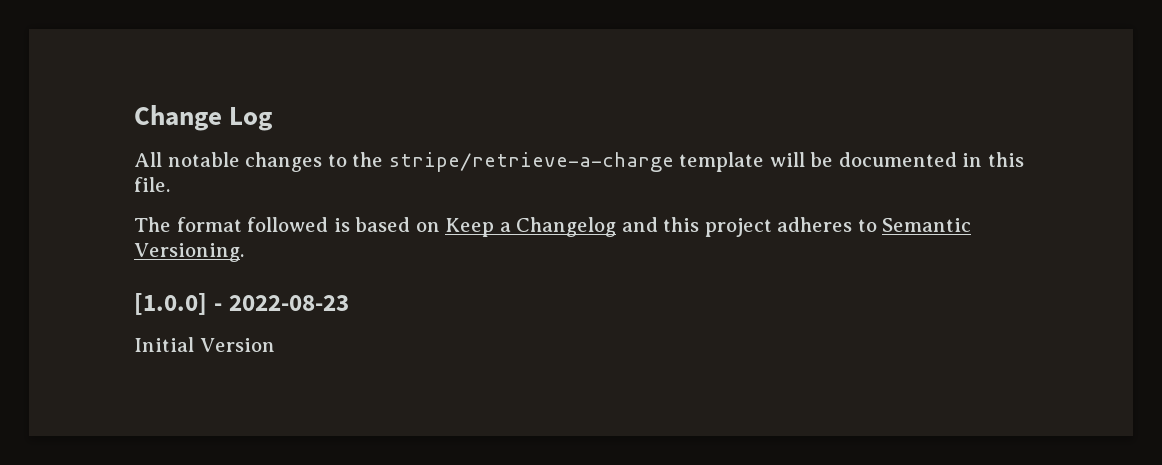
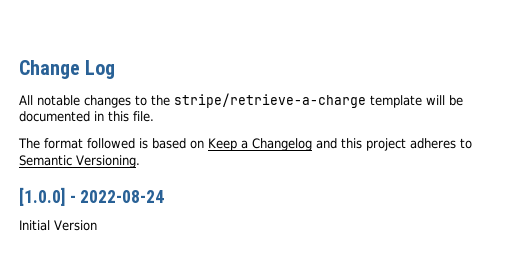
- [1.0.0] - 2022-08-23
+ [1.0.0] - 2022-08-24

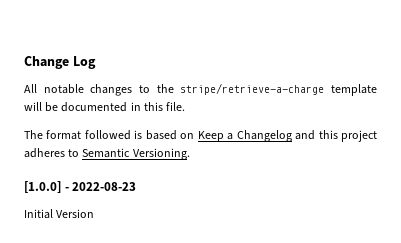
- [1.0.0] - 2022-08-24
+ [1.0.0] - 2022-08-23

